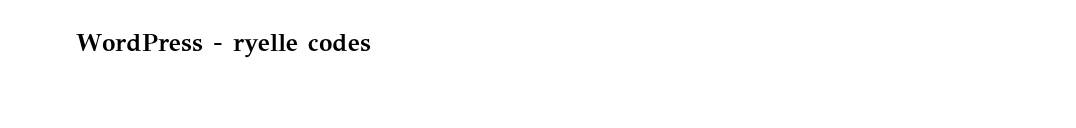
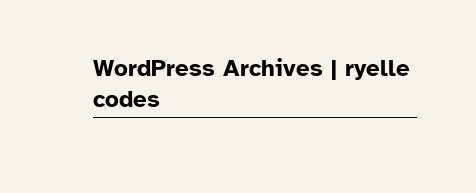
- WordPress - ryelle codes
+ WordPress Archives | ryelle codes

